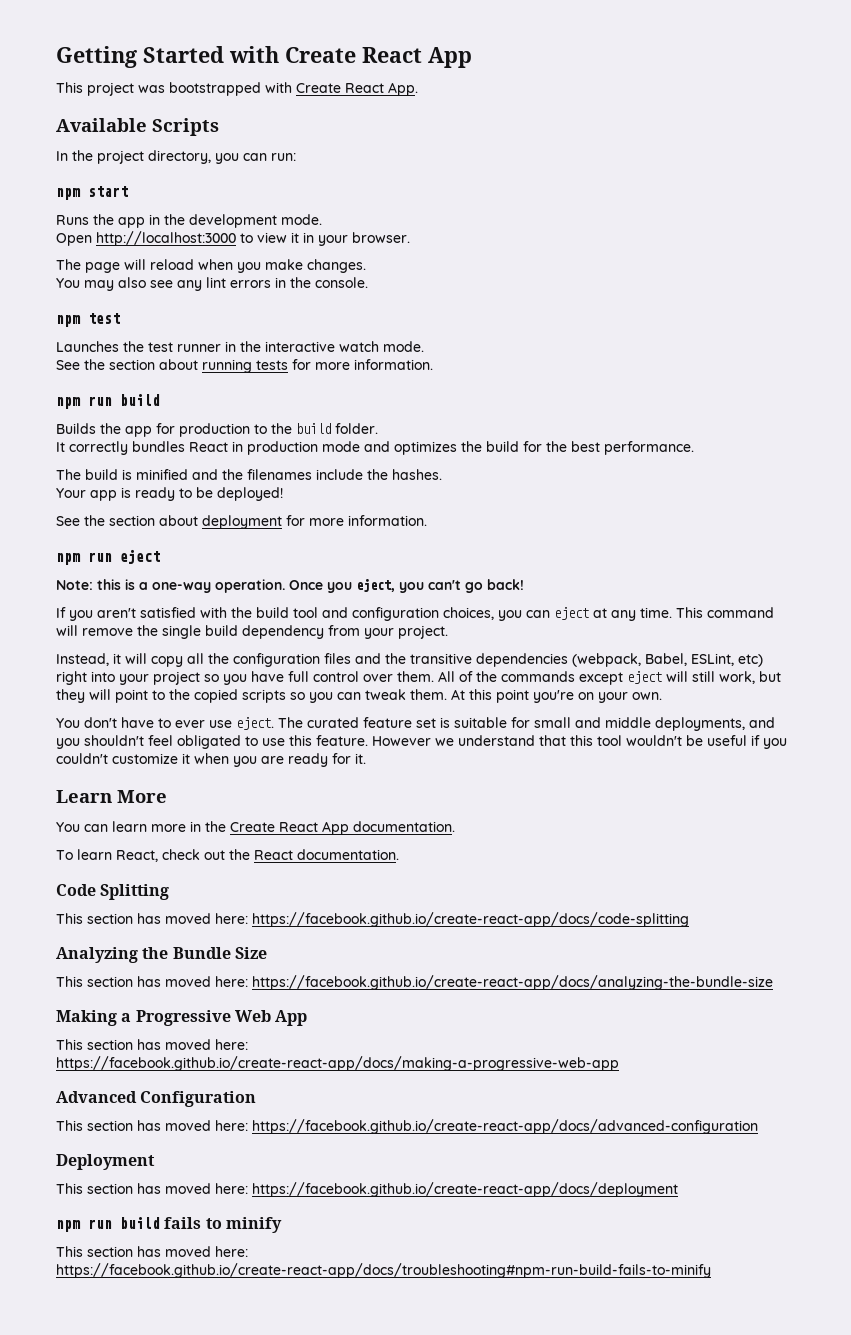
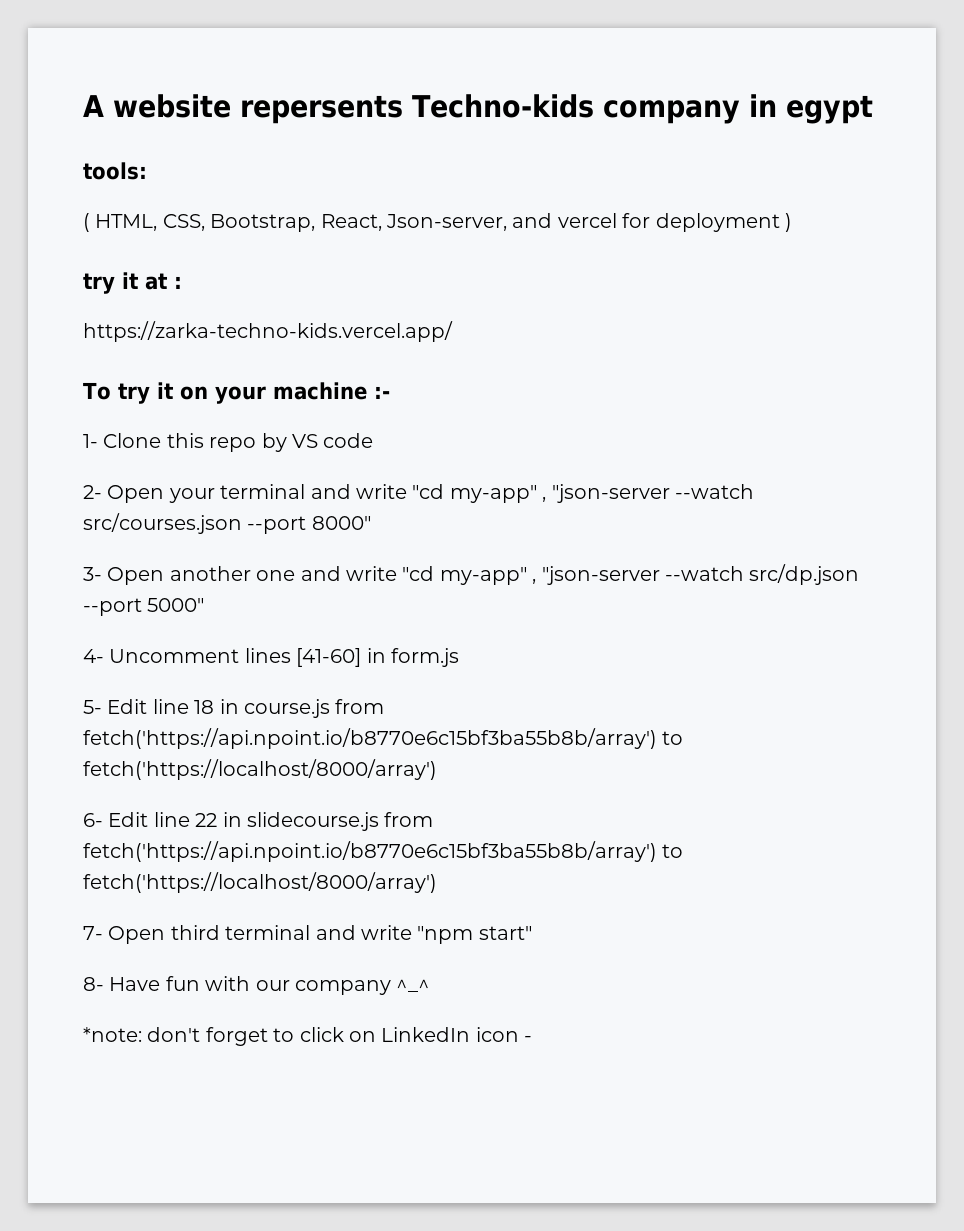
- Getting Started with Create React App
- This project was bootstrapped with Create React App.
- Available Scripts
- In the project directory, you can run:
- npm start
- Runs the app in the development mode.
- Open http://localhost:3000 to view it in your browser.
- The page will reload when you make changes.
- You may also see any lint errors in the console.
- npm test
- Launches the test runner in the interactive watch mode.
- See the section about running tests for more information.
- npm run build
- Builds the app for production to the build folder.
- It correctly bundles React in production mode and optimizes the build for the best performance.
- The build is minified and the filenames include the hashes.
- Your app is ready to be deployed!
- See the section about deployment for more information.
- npm run eject
- Note: this is a one-way operation. Once you eject, you can't go back!
- If you aren't satisfied with the build tool and configuration choices, you can eject at any time. This command will remove the single build dependency from your project.
- Instead, it will copy all the configuration files and the transitive dependencies (webpack, Babel, ESLint, etc) right into your project so you have full control over them. All of the commands except eject will still work, but they will point to the copied scripts so you can tweak them. At this point you're on your own.
- You don't have to ever use eject. The curated feature set is suitable for small and middle deployments, and you shouldn't feel obligated to use this feature. However we understand that this tool wouldn't be useful if you couldn't customize it when you are ready for it.
- Learn More
- You can learn more in the Create React App documentation.
- To learn React, check out the React documentation.
- Code Splitting
- This section has moved here: https://facebook.github.io/create-react-app/docs/code-splitting
- Analyzing the Bundle Size
- This section has moved here: https://facebook.github.io/create-react-app/docs/analyzing-the-bundle-size
- Making a Progressive Web App
- This section has moved here: https://facebook.github.io/create-react-app/docs/making-a-progressive-web-app
- Advanced Configuration
- This section has moved here: https://facebook.github.io/create-react-app/docs/advanced-configuration
- Deployment
- This section has moved here: https://facebook.github.io/create-react-app/docs/deployment
- npm run build fails to minify
- This section has moved here: https://facebook.github.io/create-react-app/docs/troubleshooting#npm-run-build-fails-to-minify
+ A website repersents Techno-kids company in egypt
+ tools:
+ ( HTML, CSS, Bootstrap, React, Json-server, and vercel for deployment )
+ try it at :
+ https://zarka-techno-kids.vercel.app/
+ To try it on your machine :-
+ 1- Clone this repo by VS code
+ 2- Open your terminal and write "cd my-app" , "json-server --watch src/courses.json --port 8000"
+ 3- Open another one and write "cd my-app" , "json-server --watch src/dp.json --port 5000"
+ 4- Uncomment lines [41-60] in form.js
+ 5- Edit line 18 in course.js from fetch('https://api.npoint.io/b8770e6c15bf3ba55b8b/array') to fetch('https://localhost/8000/array')
+ 6- Edit line 22 in slidecourse.js from fetch('https://api.npoint.io/b8770e6c15bf3ba55b8b/array') to fetch('https://localhost/8000/array')
+ 7- Open third terminal and write "npm start"
+ 8- Have fun with our company ^_^
+ *note: don't forget to click on LinkedIn icon -

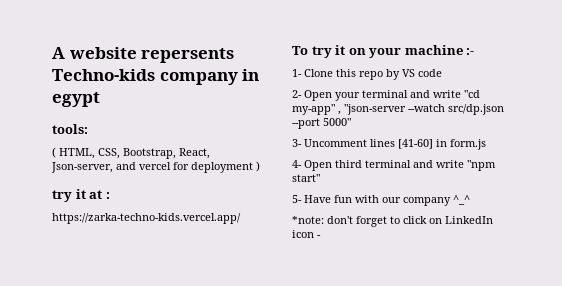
- 2- Open your terminal and write "cd my-app" , "json-server --watch src/courses.json --port 8000"
- 3- Open another one and write "cd my-app" , "json-server --watch src/dp.json --port 5000"
+ 2- Open your terminal and write "cd my-app" , "json-server --watch src/dp.json --port 5000"
- 4- Uncomment lines [41-60] in form.js
+ 3- Uncomment lines [41-60] in form.js
- 5- Edit line 18 in course.js from fetch('https://api.npoint.io/b8770e6c15bf3ba55b8b/array') to fetch('https://localhost/8000/array')
- 6- Edit line 22 in slidecourse.js from fetch('https://api.npoint.io/b8770e6c15bf3ba55b8b/array') to fetch('https://localhost/8000/array')
- 7- Open third terminal and write "npm start"
+ 4- Open third terminal and write "npm start"
- 8- Have fun with our company ^_^
+ 5- Have fun with our company ^_^

